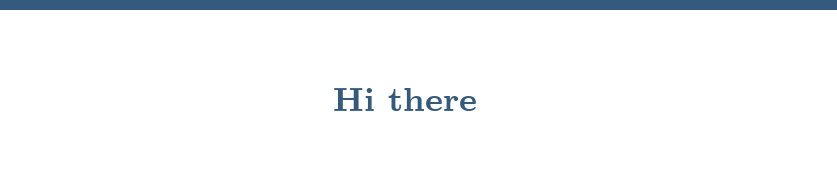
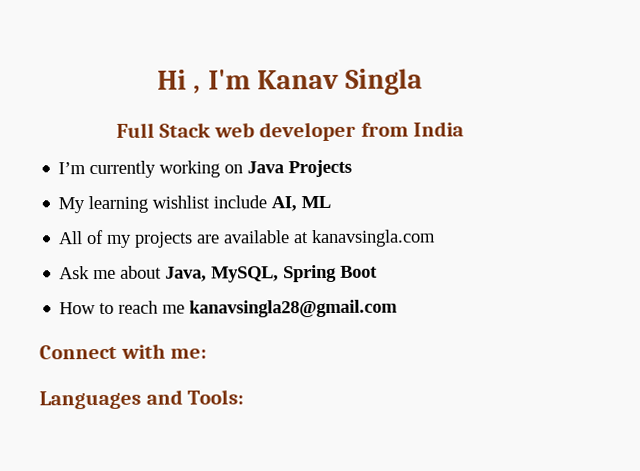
- Hi there
+ Hi , I'm Kanav Singla
+ Full Stack web developer from India
+ I’m currently working on Java Projects
+ My learning wishlist include AI, ML
+ All of my projects are available at kanavsingla.com
+ Ask me about Java, MySQL, Spring Boot
+ How to reach me kanavsingla28@gmail.com
+ Connect with me:
+ Languages and Tools:

